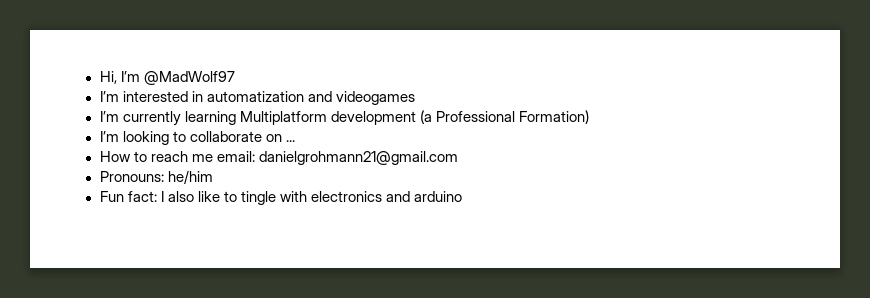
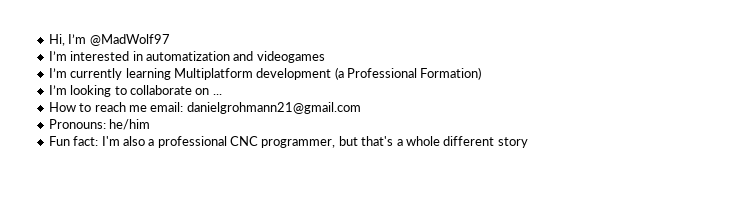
- Fun fact: I also like to tingle with electronics and arduino
+ Fun fact: I'm also a professional CNC programmer, but that's a whole different story

